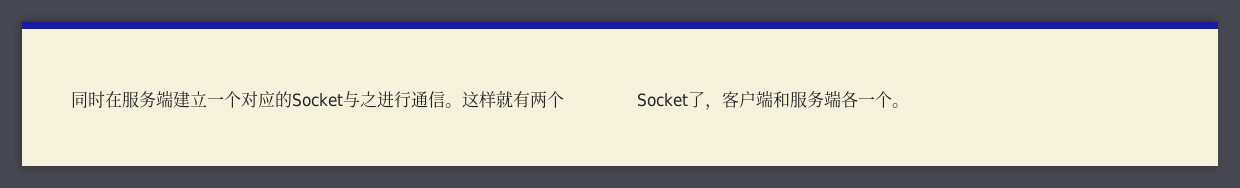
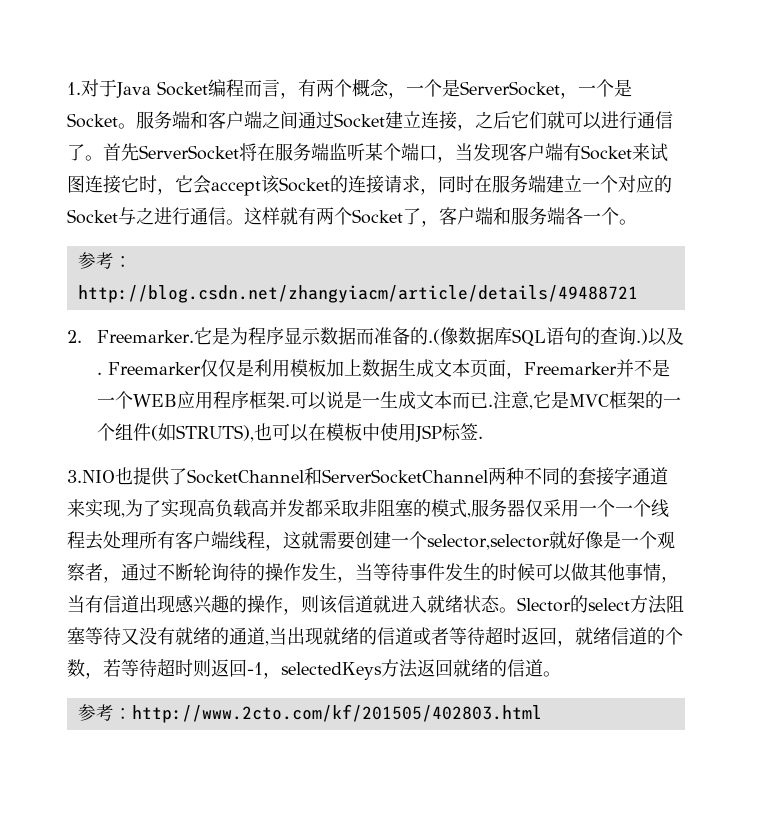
- 同时在服务端建立一个对应的Socket与之进行通信。
+ 1.对于Java Socket编程而言，有两个概念，一个是ServerSocket，一个是Socket。服务端和客户端之间通过Socket建立连接，之后它们就可以进行通信了。首先ServerSocket将在服务端监听某个端口，当发现客户端有Socket来试图连接它时，它会accept该Socket的连接请求，同时在服务端建立一个对应的Socket与之进行通信。
+ 参考：http://blog.csdn.net/zhangyiacm/article/details/49488721
+ 2. Freemarker.它是为程序显示数据而准备的.(像数据库SQL语句的查询.)以及. Freemarker仅仅是利用模板加上数据生成文本页面，Freemarker并不是一个WEB应用程序框架.可以说是一生成文本而已.注意,它是MVC框架的一个组件(如STRUTS),也可以在模板中使用JSP标签.
+ 3.NIO也提供了SocketChannel和ServerSocketChannel两种不同的套接字通道来实现,为了实现高负载高并发都采取非阻塞的模式,服务器仅采用一个一个线程去处理所有客户端线程，这就需要创建一个selector,selector就好像是一个观察者，通过不断轮询待的操作发生，当等待事件发生的时候可以做其他事情，当有信道出现感兴趣的操作，则该信道就进入就绪状态。Slector的select方法阻塞等待又没有就绪的通道,当出现就绪的信道或者等待超时返回，就绪信道的个数，若等待超时则返回-1，selectedKeys方法返回就绪的信道。
+ 参考：http://www.2cto.com/kf/201505/402803.html

